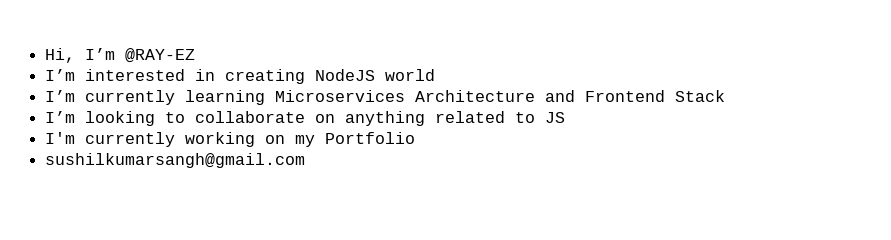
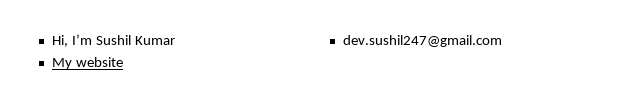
- Hi, I’m @RAY-EZ
- I’m interested in creating NodeJS world
- I’m currently learning Microservices Architecture and Frontend Stack
- I’m looking to collaborate on anything related to JS
- I'm currently working on my Portfolio
- sushilkumarsangh@gmail.com
+ Hi, I’m Sushil Kumar
+ My website
+ dev.sushil247@gmail.com

